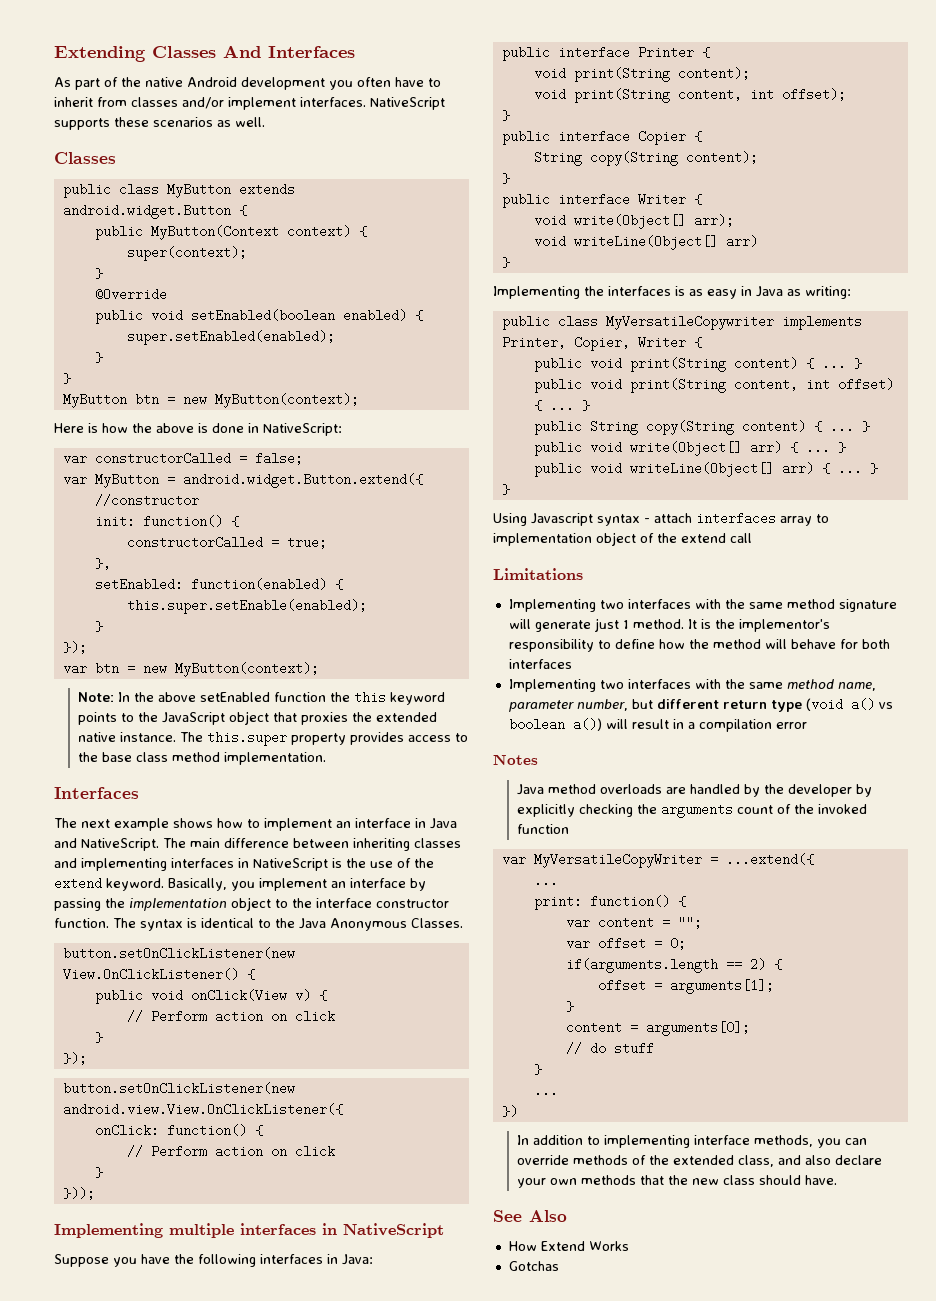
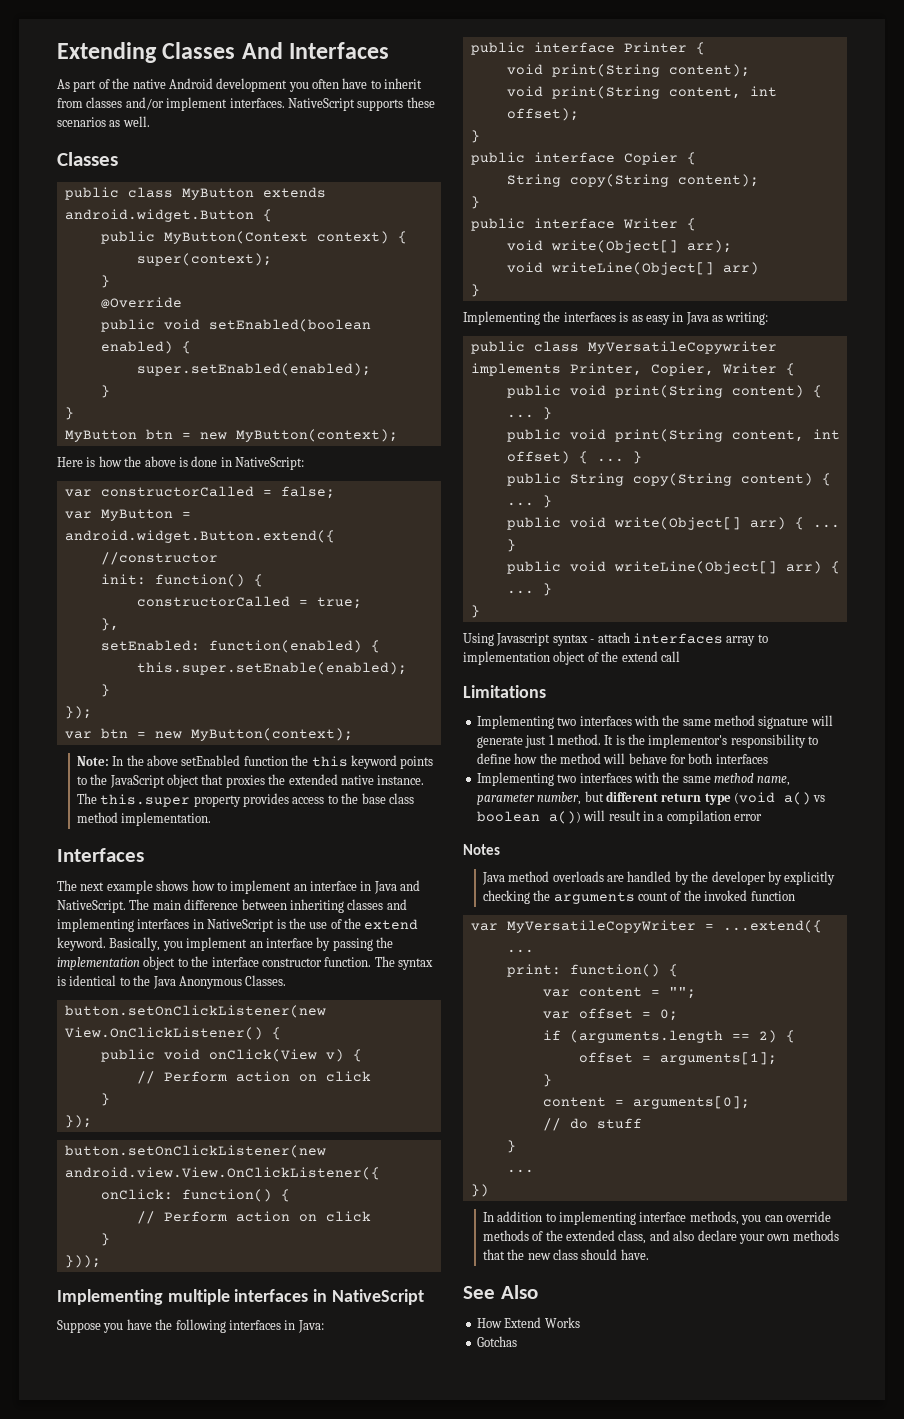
- if(arguments.length == 2) {
+ if (arguments.length == 2) {

